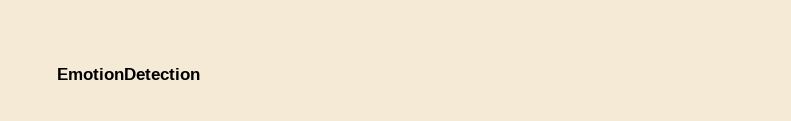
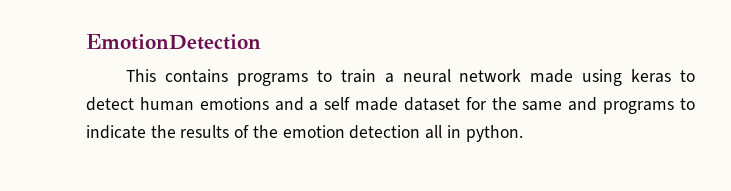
+ This contains programs to train a neural network made using keras to detect human emotions and a self made dataset for the same and programs to indicate the results of the emotion detection all in python.

